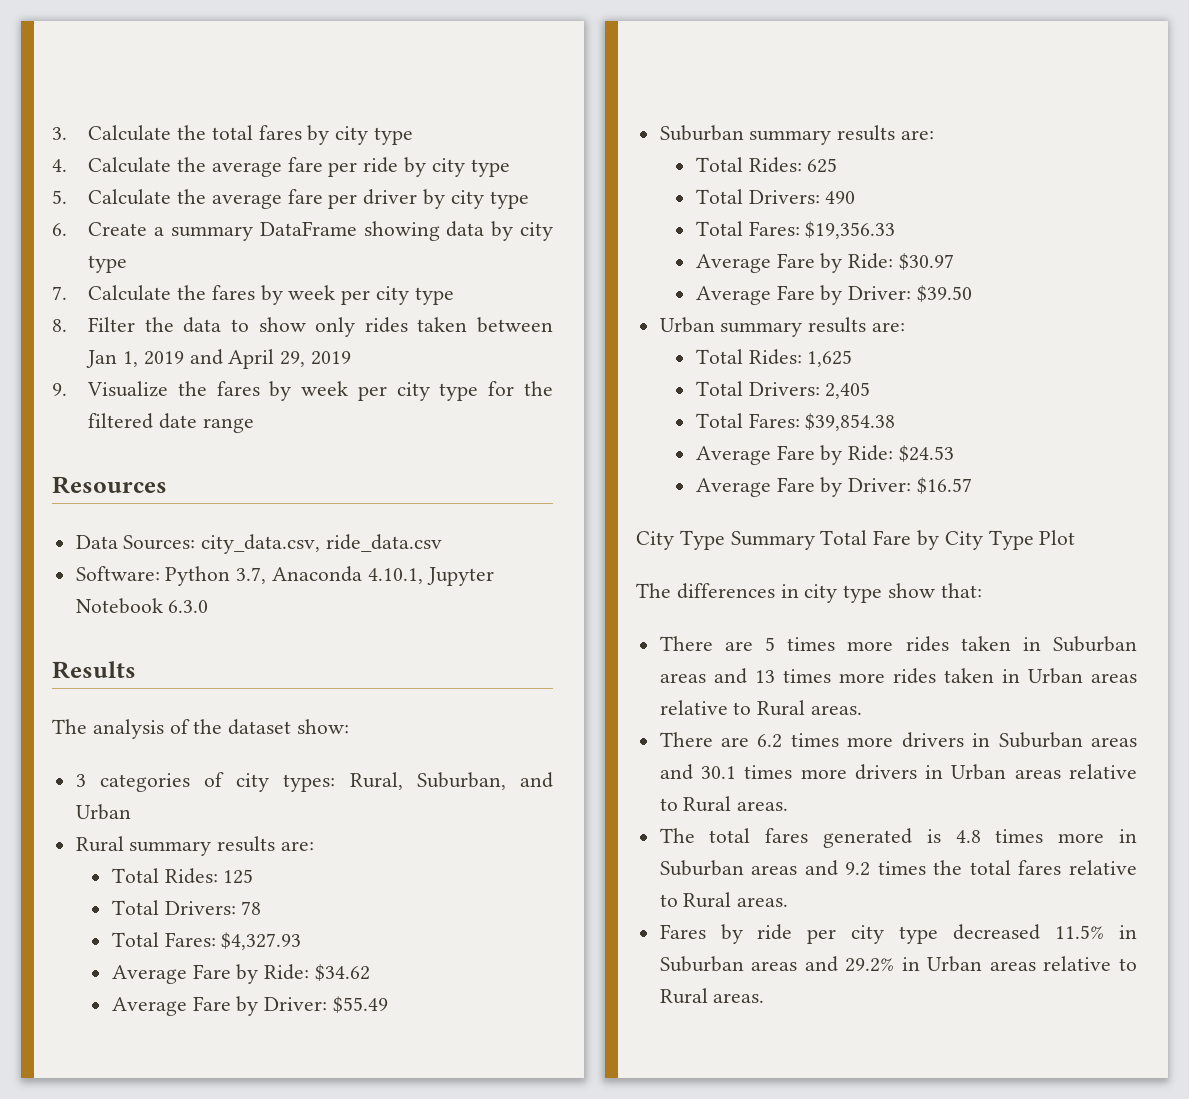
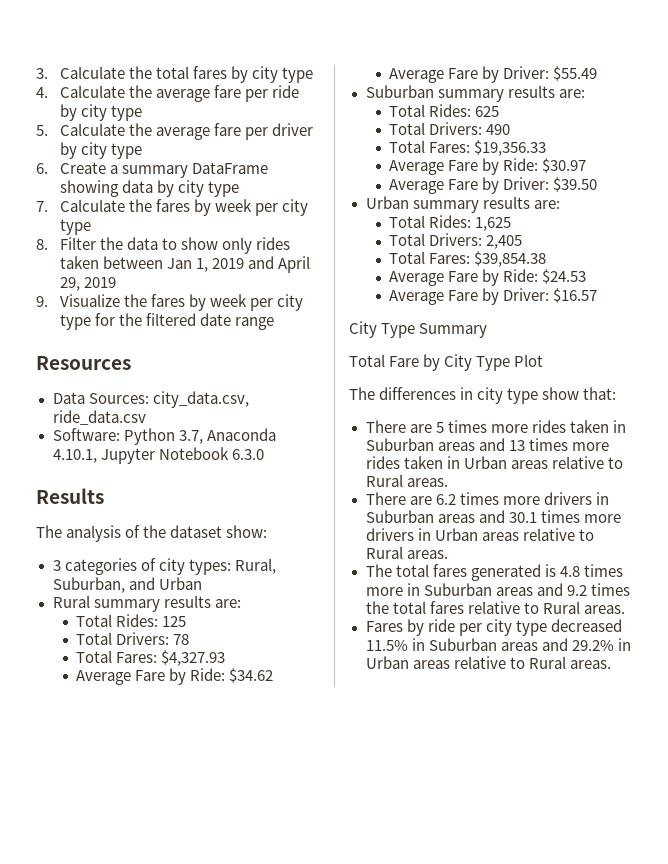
- City Type Summary Total Fare by City Type Plot
+ City Type Summary
+ Total Fare by City Type Plot

